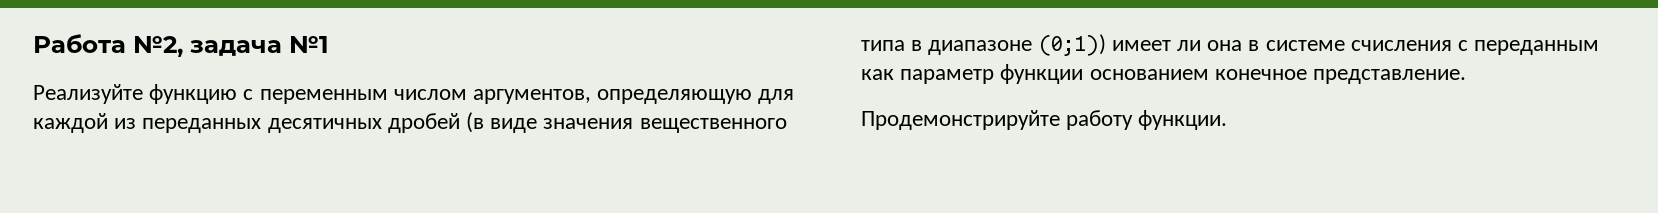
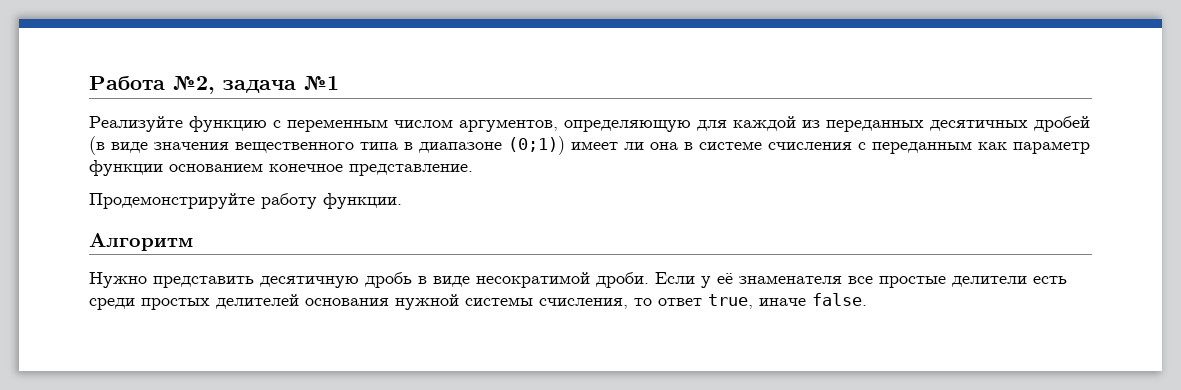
+ Алгоритм
+ Нужно представить десятичную дробь в виде несократимой дроби. Если у её знаменателя все простые делители есть среди простых делителей основания нужной системы счисления, то ответ true, иначе false.

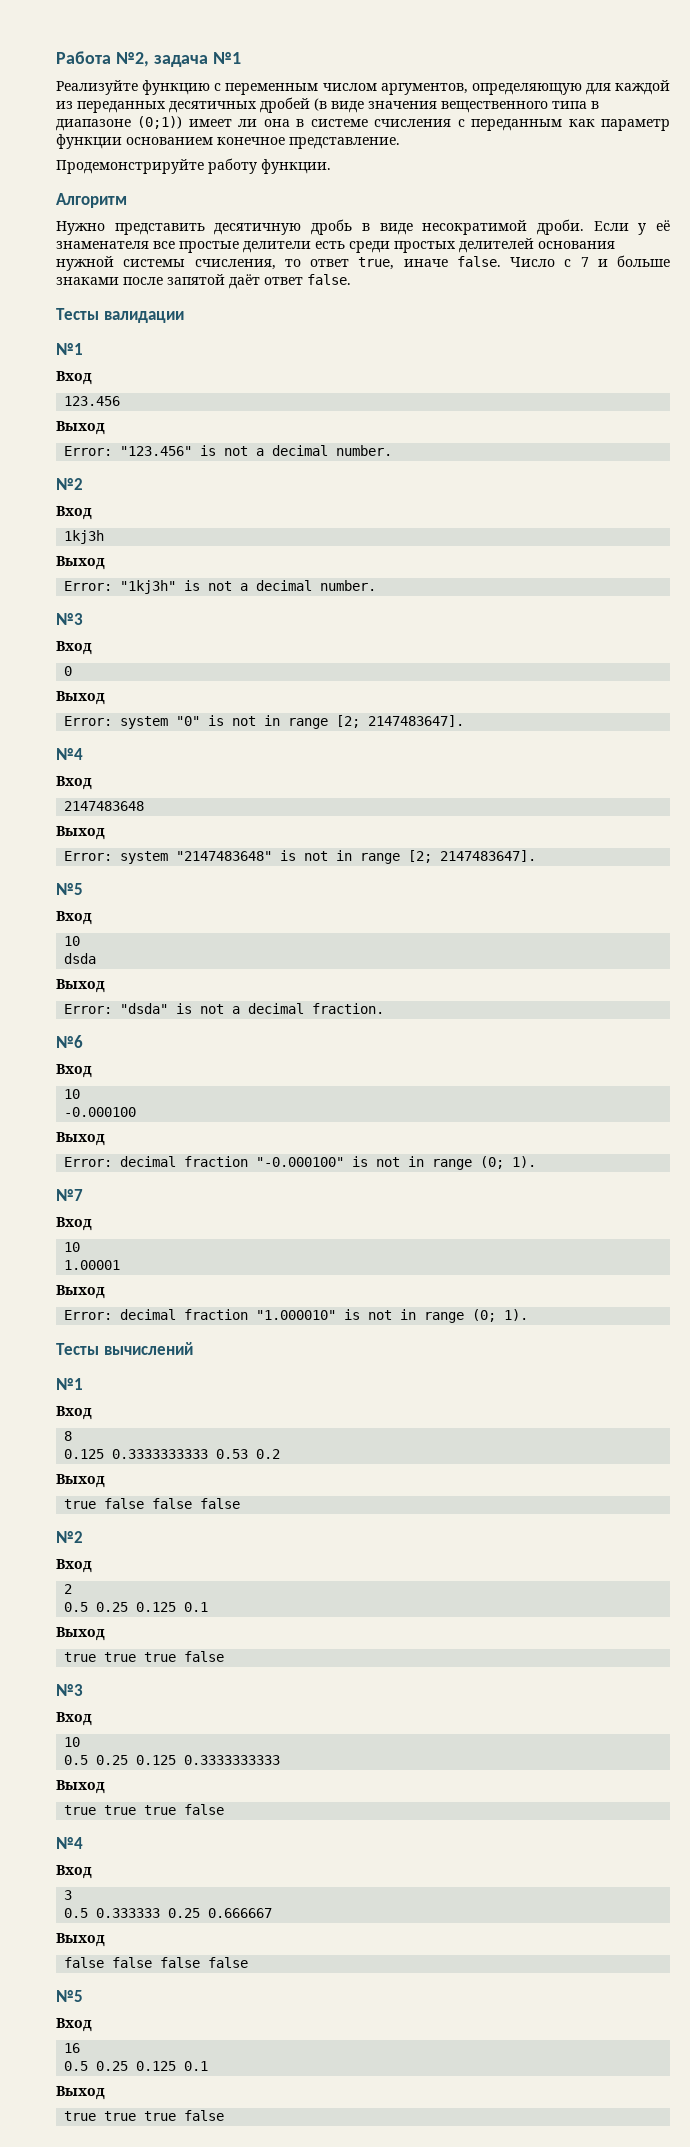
+ Число с 7 и больше знаками после запятой даёт ответ false.
+ Тесты валидации
+ №1
+ Вход
+ 123.456
+ Выход
+ Error: "123.456" is not a decimal number.
+ №2
+ Вход
+ 1kj3h
+ Выход
+ Error: "1kj3h" is not a decimal number.
+ №3
+ Вход
+ 0
+ Выход
+ Error: system "0" is not in range [2; 2147483647].
+ №4
+ Вход
+ 2147483648
+ Выход
+ Error: system "2147483648" is not in range [2; 2147483647].
+ №5
+ Вход
+ 10
+ dsda
+ Выход
+ Error: "dsda" is not a decimal fraction.
+ №6
+ Вход
+ 10
+ -0.000100
+ Выход
+ Error: decimal fraction "-0.000100" is not in range (0; 1).
+ №7
+ Вход
+ 10
+ 1.00001
+ Выход
+ Error: decimal fraction "1.000010" is not in range (0; 1).
+ Тесты вычислений
+ №1
+ Вход
+ 8
+ 0.125 0.3333333333 0.53 0.2
+ Выход
+ true false false false
+ №2
+ Вход
+ 2
+ 0.5 0.25 0.125 0.1
+ Выход
+ true true true false
+ №3
+ Вход
+ 10
+ 0.5 0.25 0.125 0.3333333333
+ Выход
+ true true true false
+ №4
+ Вход
+ 3
+ 0.5 0.333333 0.25 0.666667
+ Выход
+ false false false false
+ №5
+ Вход
+ 16
+ 0.5 0.25 0.125 0.1
+ Выход
+ true true true false

